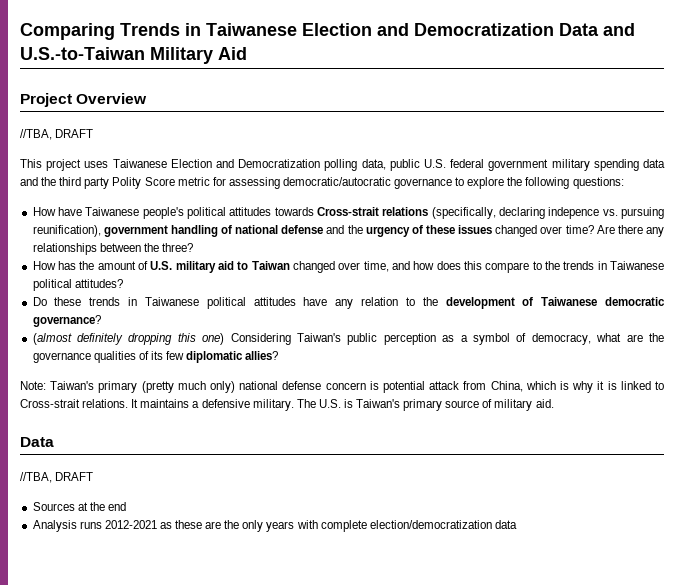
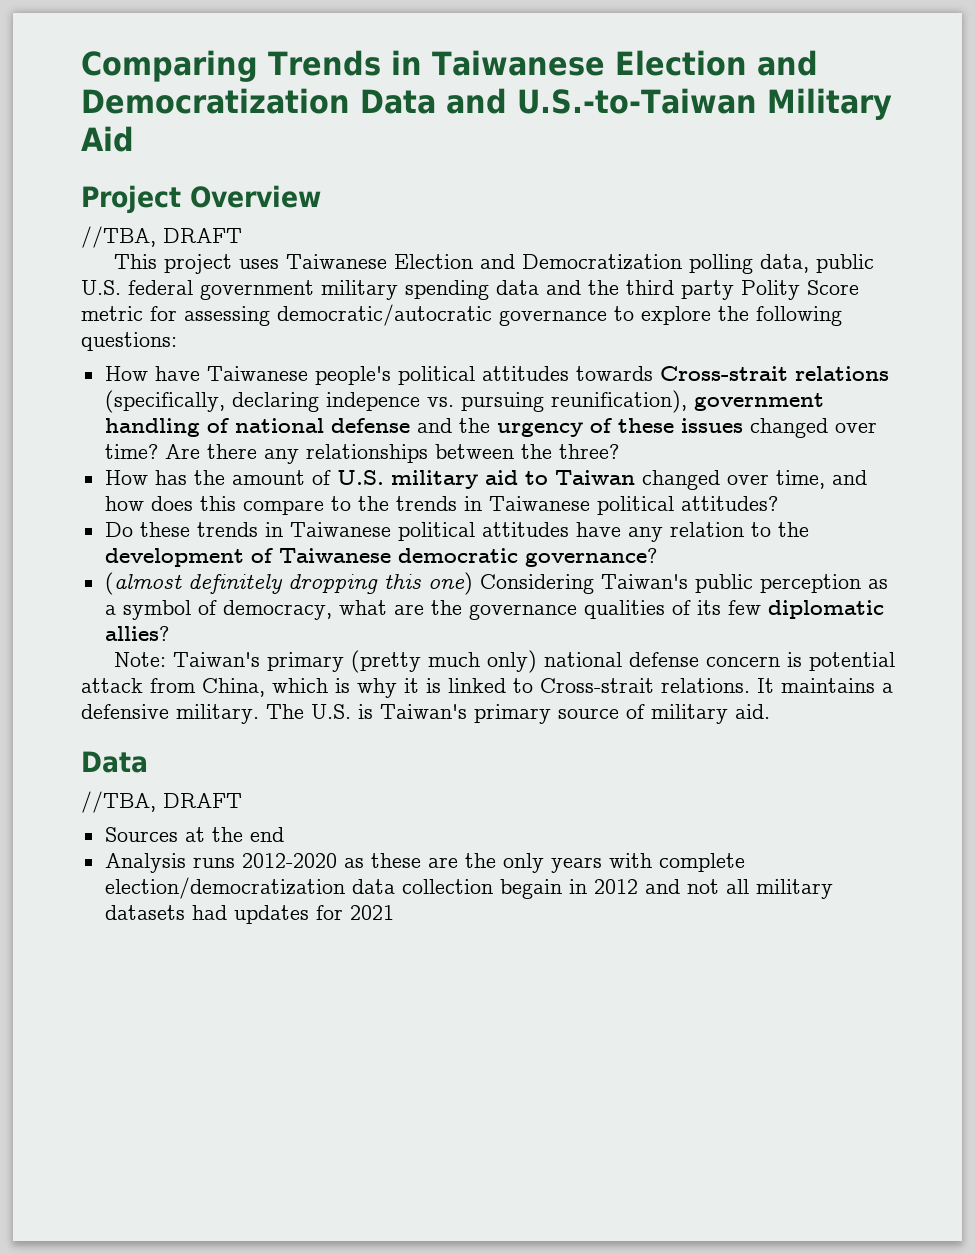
- Analysis runs 2012-2021 as these are the only years with complete election/democratization data
+ Analysis runs 2012-2020 as these are the only years with complete election/democratization data collection begain in 2012 and not all military datasets had updates for 2021

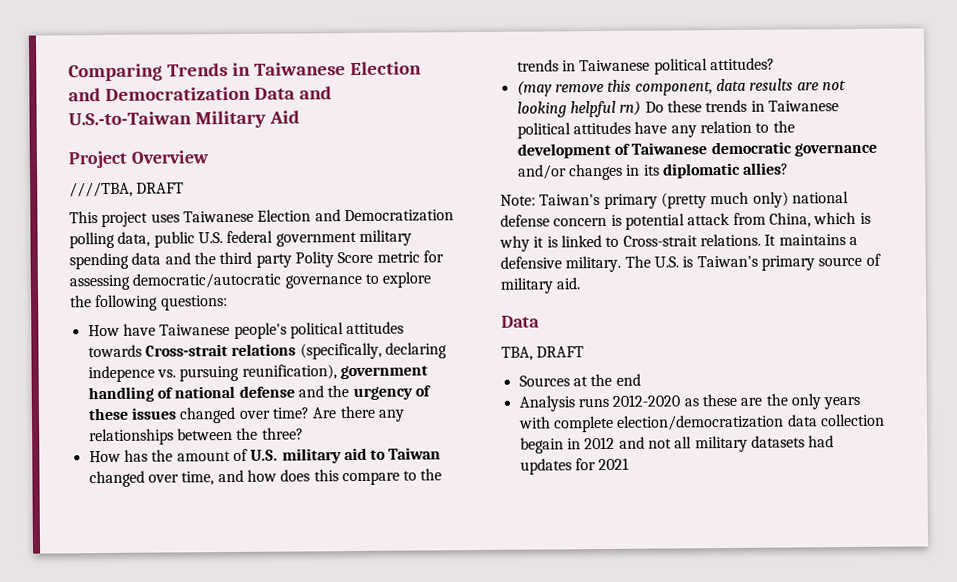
  Project Overview
- //TBA, DRAFT
+ ////TBA, DRAFT
- Do these trends in Taiwanese political attitudes have any relation to the development of Taiwanese democratic governance?
- (almost definitely dropping this one) Considering Taiwan's public perception as a symbol of democracy, what are the governance qualities of its few diplomatic allies?
+ (may remove this component, data results are not looking helpful rn) Do these trends in Taiwanese political attitudes have any relation to the development of Taiwanese democratic governance and/or changes in its diplomatic allies?
  The U.S. is Taiwan's primary source of military aid.
  Data
- //TBA, DRAFT
+ TBA, DRAFT

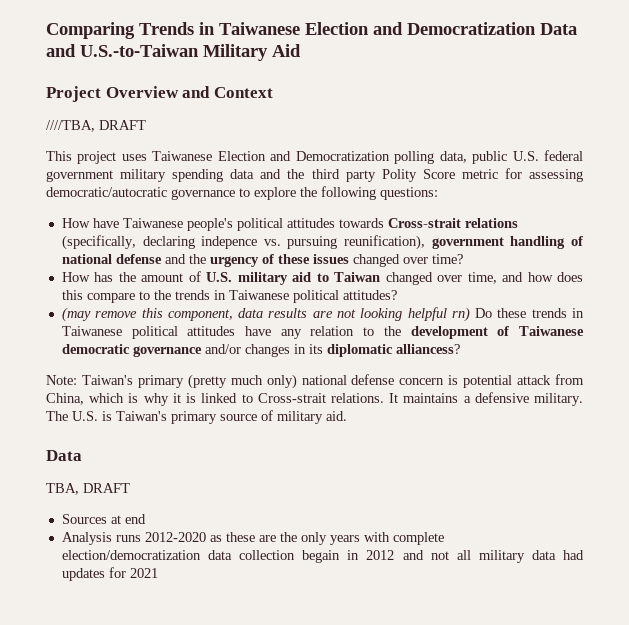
- Project Overview
+ Project Overview and Context
- Are there any relationships between the three?
- (may remove this component, data results are not looking helpful rn) Do these trends in Taiwanese political attitudes have any relation to the development of Taiwanese democratic governance and/or changes in its diplomatic allies?
+ (may remove this component, data results are not looking helpful rn) Do these trends in Taiwanese political attitudes have any relation to the development of Taiwanese democratic governance and/or changes in its diplomatic alliancess?
- Sources at the end
+ Sources at end
- Analysis runs 2012-2020 as these are the only years with complete election/democratization data collection begain in 2012 and not all military datasets had updates for 2021
+ Analysis runs 2012-2020 as these are the only years with complete election/democratization data collection begain in 2012 and not all military data had updates for 2021

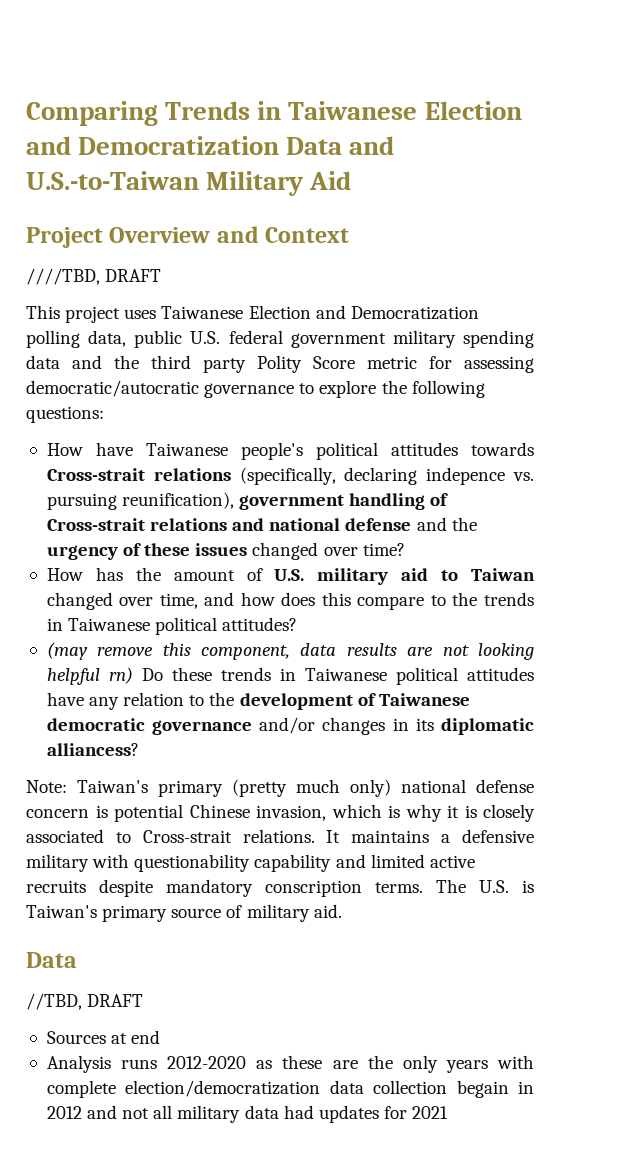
- ////TBA, DRAFT
+ ////TBD, DRAFT
- How have Taiwanese people's political attitudes towards Cross-strait relations (specifically, declaring indepence vs. pursuing reunification), government handling of national defense and the urgency of these issues changed over time?
+ How have Taiwanese people's political attitudes towards Cross-strait relations (specifically, declaring indepence vs. pursuing reunification), government handling of Cross-strait relations and national defense and the urgency of these issues changed over time?
- Note: Taiwan's primary (pretty much only) national defense concern is potential attack from China, which is why it is linked to Cross-strait relations.
+ Note: Taiwan's primary (pretty much only) national defense concern is potential Chinese invasion, which is why it is closely associated to Cross-strait relations.
- It maintains a defensive military.
+ It maintains a defensive military with questionability capability and limited active recruits despite mandatory conscription terms.
- TBA, DRAFT
+ //TBD, DRAFT

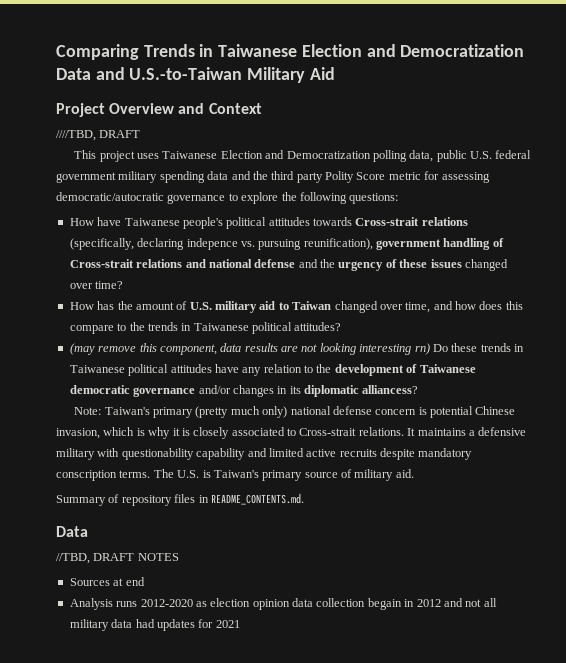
- (may remove this component, data results are not looking helpful rn) Do these trends in Taiwanese political attitudes have any relation to the development of Taiwanese democratic governance and/or changes in its diplomatic alliancess?
+ (may remove this component, data results are not looking interesting rn) Do these trends in Taiwanese political attitudes have any relation to the development of Taiwanese democratic governance and/or changes in its diplomatic alliancess?
+ Summary of repository files in README_CONTENTS.md.
- //TBD, DRAFT
+ //TBD, DRAFT NOTES
- Analysis runs 2012-2020 as these are the only years with complete election/democratization data collection begain in 2012 and not all military data had updates for 2021
+ Analysis runs 2012-2020 as election opinion data collection begain in 2012 and not all military data had updates for 2021

